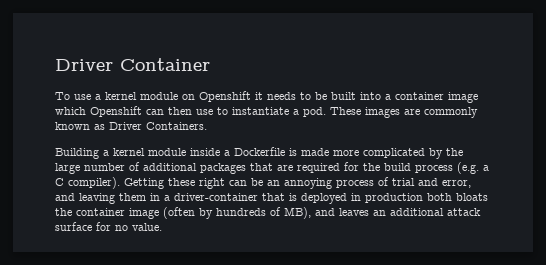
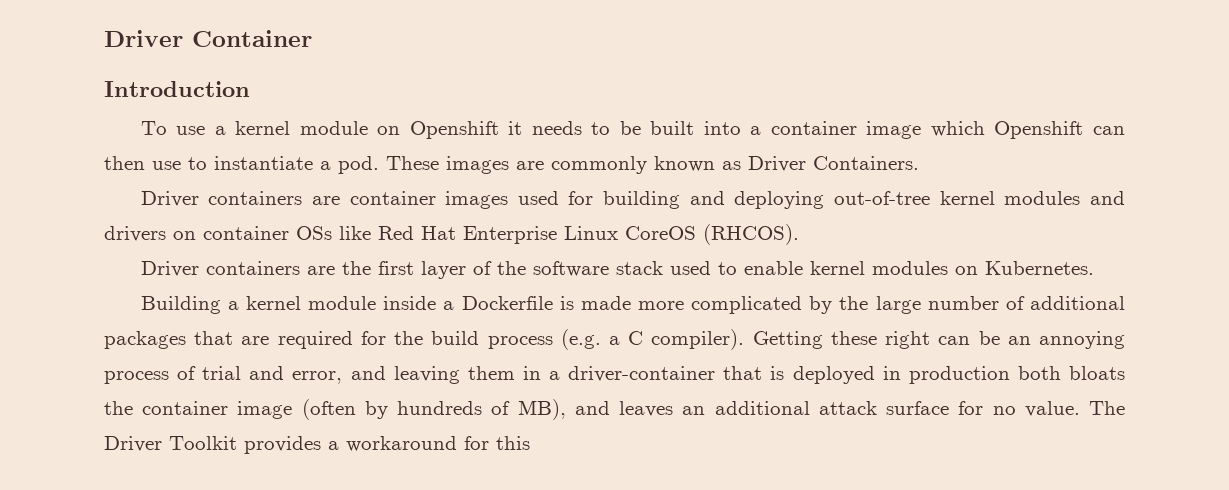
+ Introduction
+ Driver containers are container images used for building and deploying out-of-tree kernel modules and drivers on container OSs like Red Hat Enterprise Linux CoreOS (RHCOS).
+ Driver containers are the first layer of the software stack used to enable kernel modules on Kubernetes.
+ The Driver Toolkit provides a workaround for this

